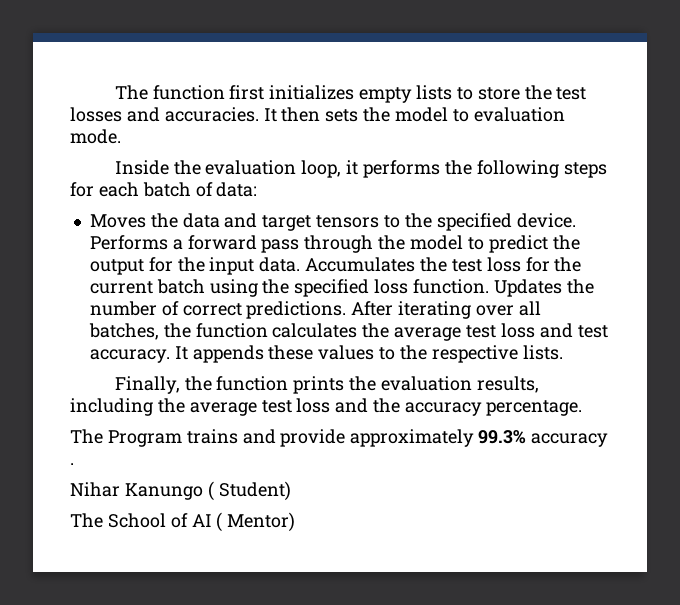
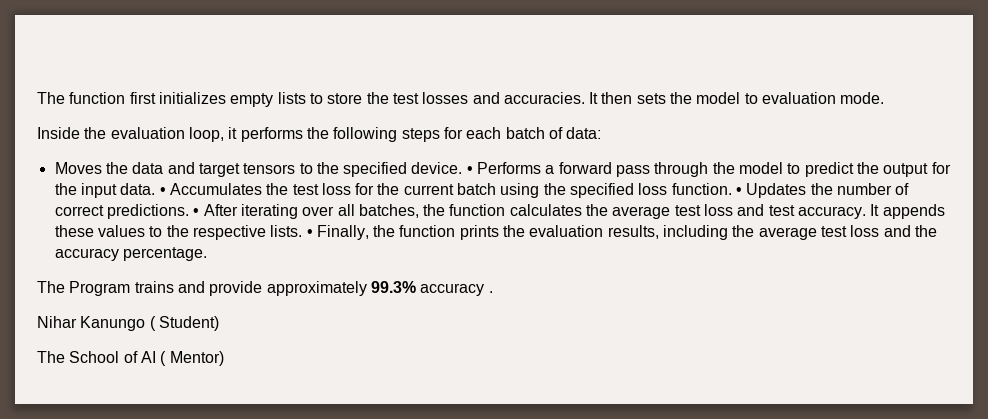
- Performs a forward pass through the model to predict the output for the input data.
+ • Performs a forward pass through the model to predict the output for the input data.
- Accumulates the test loss for the current batch using the specified loss function.
+ • Accumulates the test loss for the current batch using the specified loss function.
- Updates the number of correct predictions.
+ • Updates the number of correct predictions.
- After iterating over all batches, the function calculates the average test loss and test accuracy.
+ • After iterating over all batches, the function calculates the average test loss and test accuracy.
- It appends these values to the respective lists.
- Finally, the function prints the evaluation results, including the average test loss and the accuracy percentage.
+ It appends these values to the respective lists. • Finally, the function prints the evaluation results, including the average test loss and the accuracy percentage.

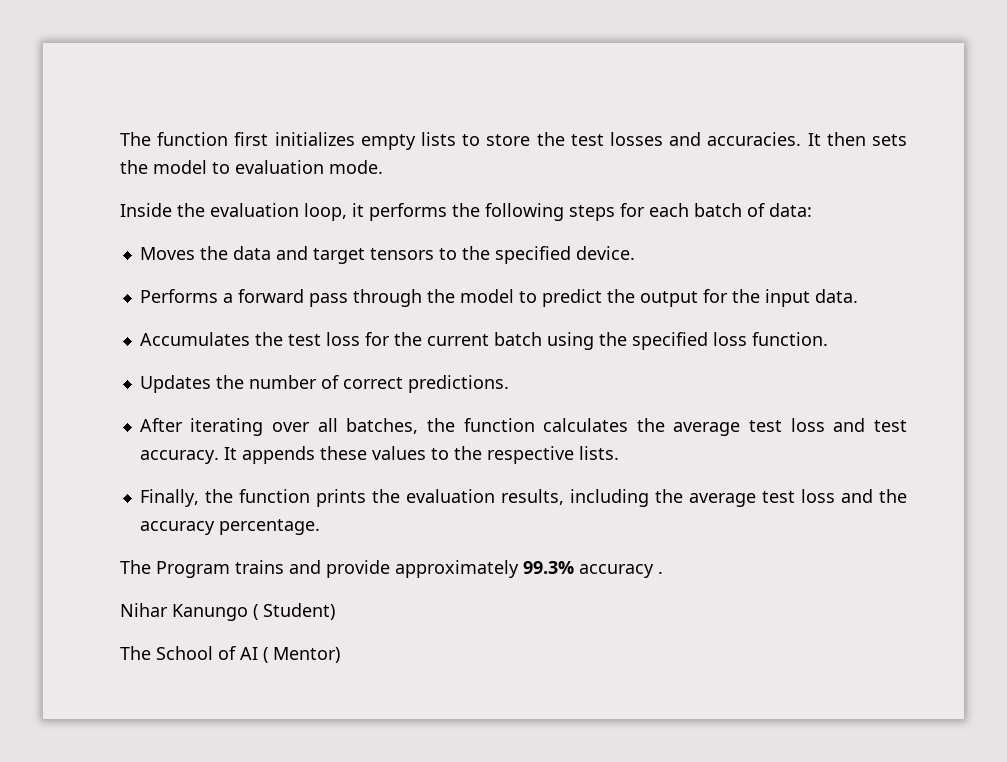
- Moves the data and target tensors to the specified device. • Performs a forward pass through the model to predict the output for the input data. • Accumulates the test loss for the current batch using the specified loss function. • Updates the number of correct predictions. • After iterating over all batches, the function calculates the average test loss and test accuracy.
+ Moves the data and target tensors to the specified device.
+ Performs a forward pass through the model to predict the output for the input data.
+ Accumulates the test loss for the current batch using the specified loss function.
+ Updates the number of correct predictions.
+ After iterating over all batches, the function calculates the average test loss and test accuracy.
- It appends these values to the respective lists. • Finally, the function prints the evaluation results, including the average test loss and the accuracy percentage.
+ It appends these values to the respective lists.
+ Finally, the function prints the evaluation results, including the average test loss and the accuracy percentage.

